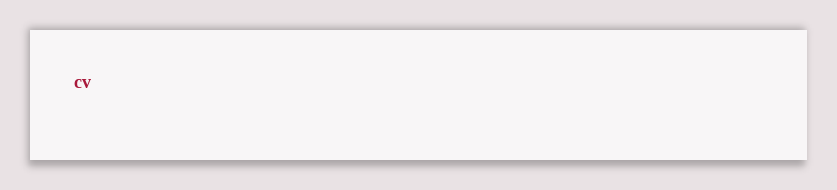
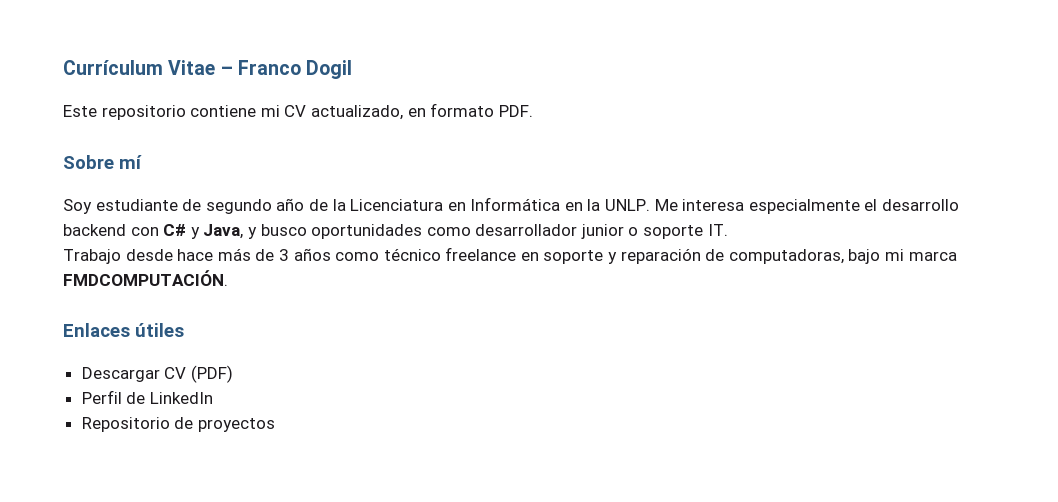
- cv
+ Currículum Vitae – Franco Dogil
+ Este repositorio contiene mi CV actualizado, en formato PDF.
+ Sobre mí
+ Soy estudiante de segundo año de la Licenciatura en Informática en la UNLP. Me interesa especialmente el desarrollo backend con C# y Java, y busco oportunidades como desarrollador junior o soporte IT.
+ Trabajo desde hace más de 3 años como técnico freelance en soporte y reparación de computadoras, bajo mi marca FMDCOMPUTACIÓN.
+ Enlaces útiles
+ Descargar CV (PDF)
+ Perfil de LinkedIn
+ Repositorio de proyectos

